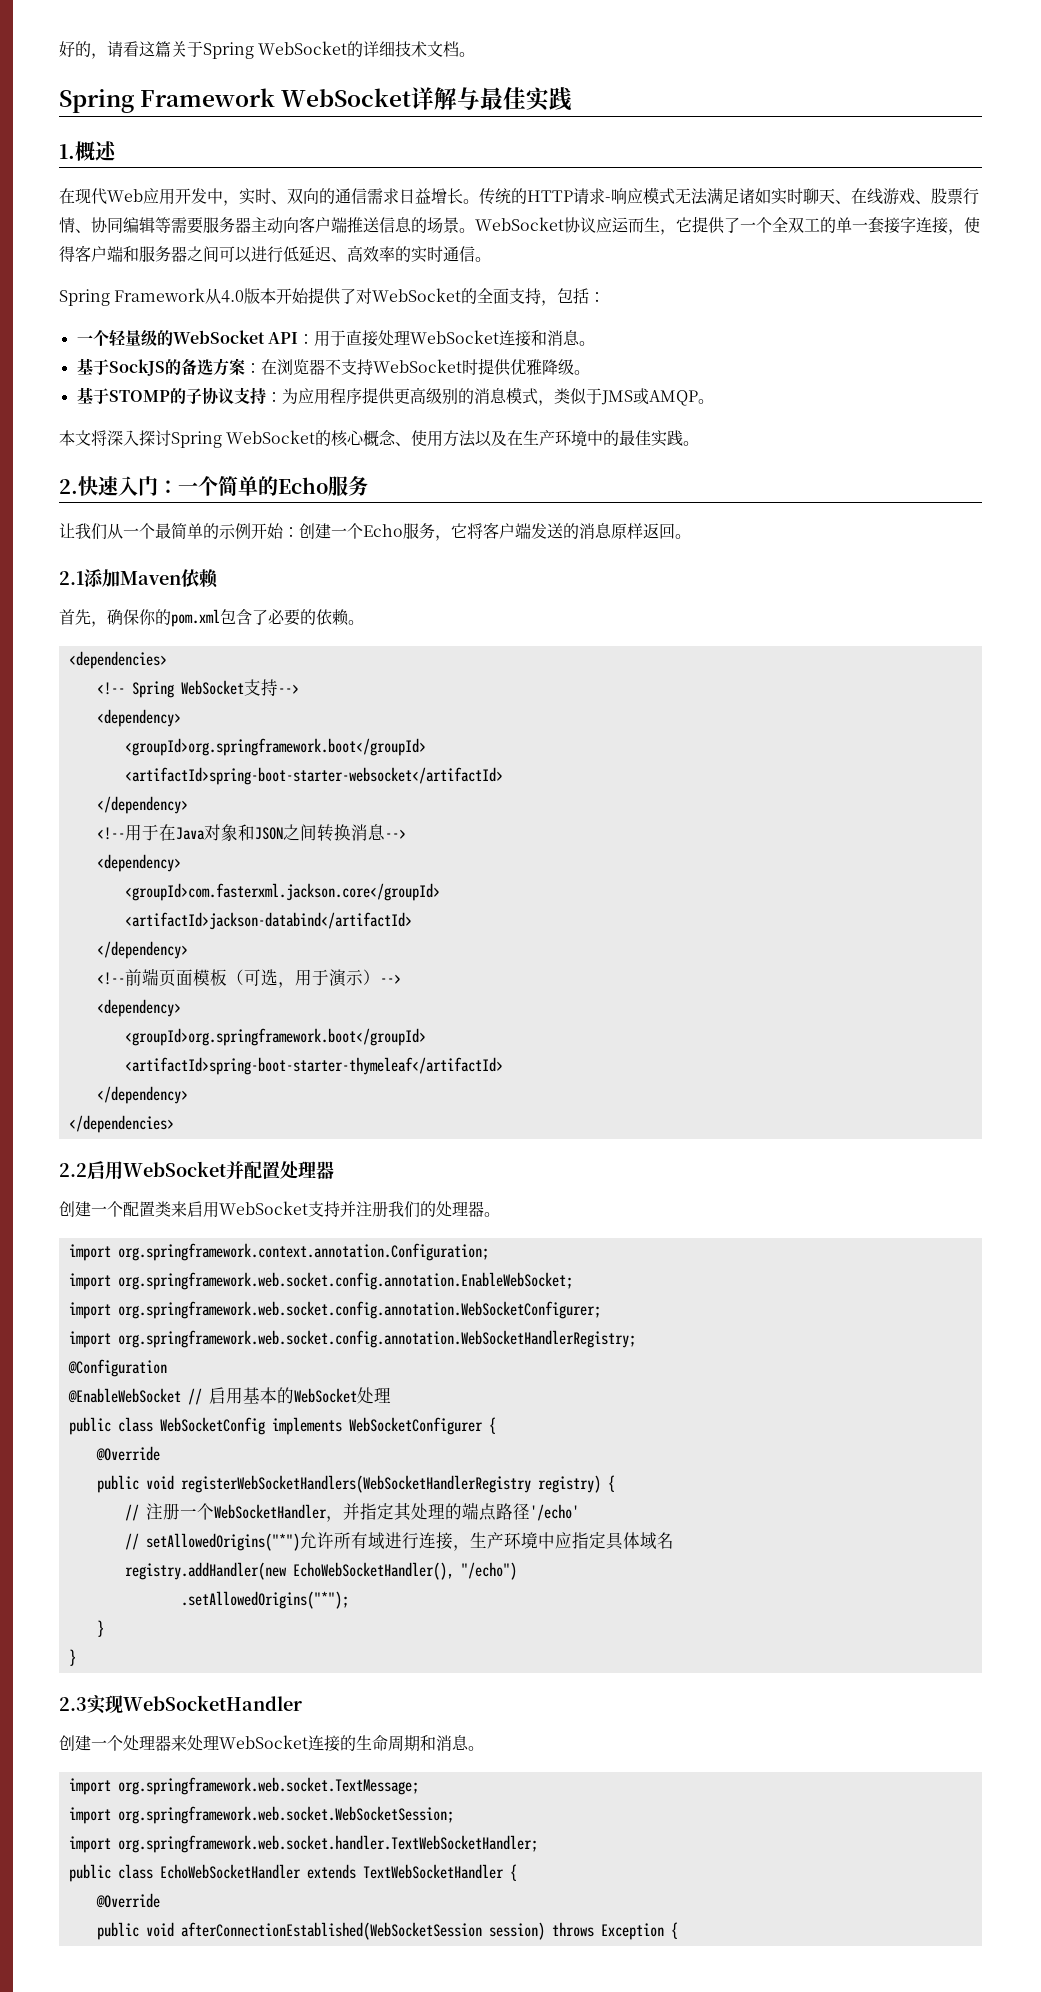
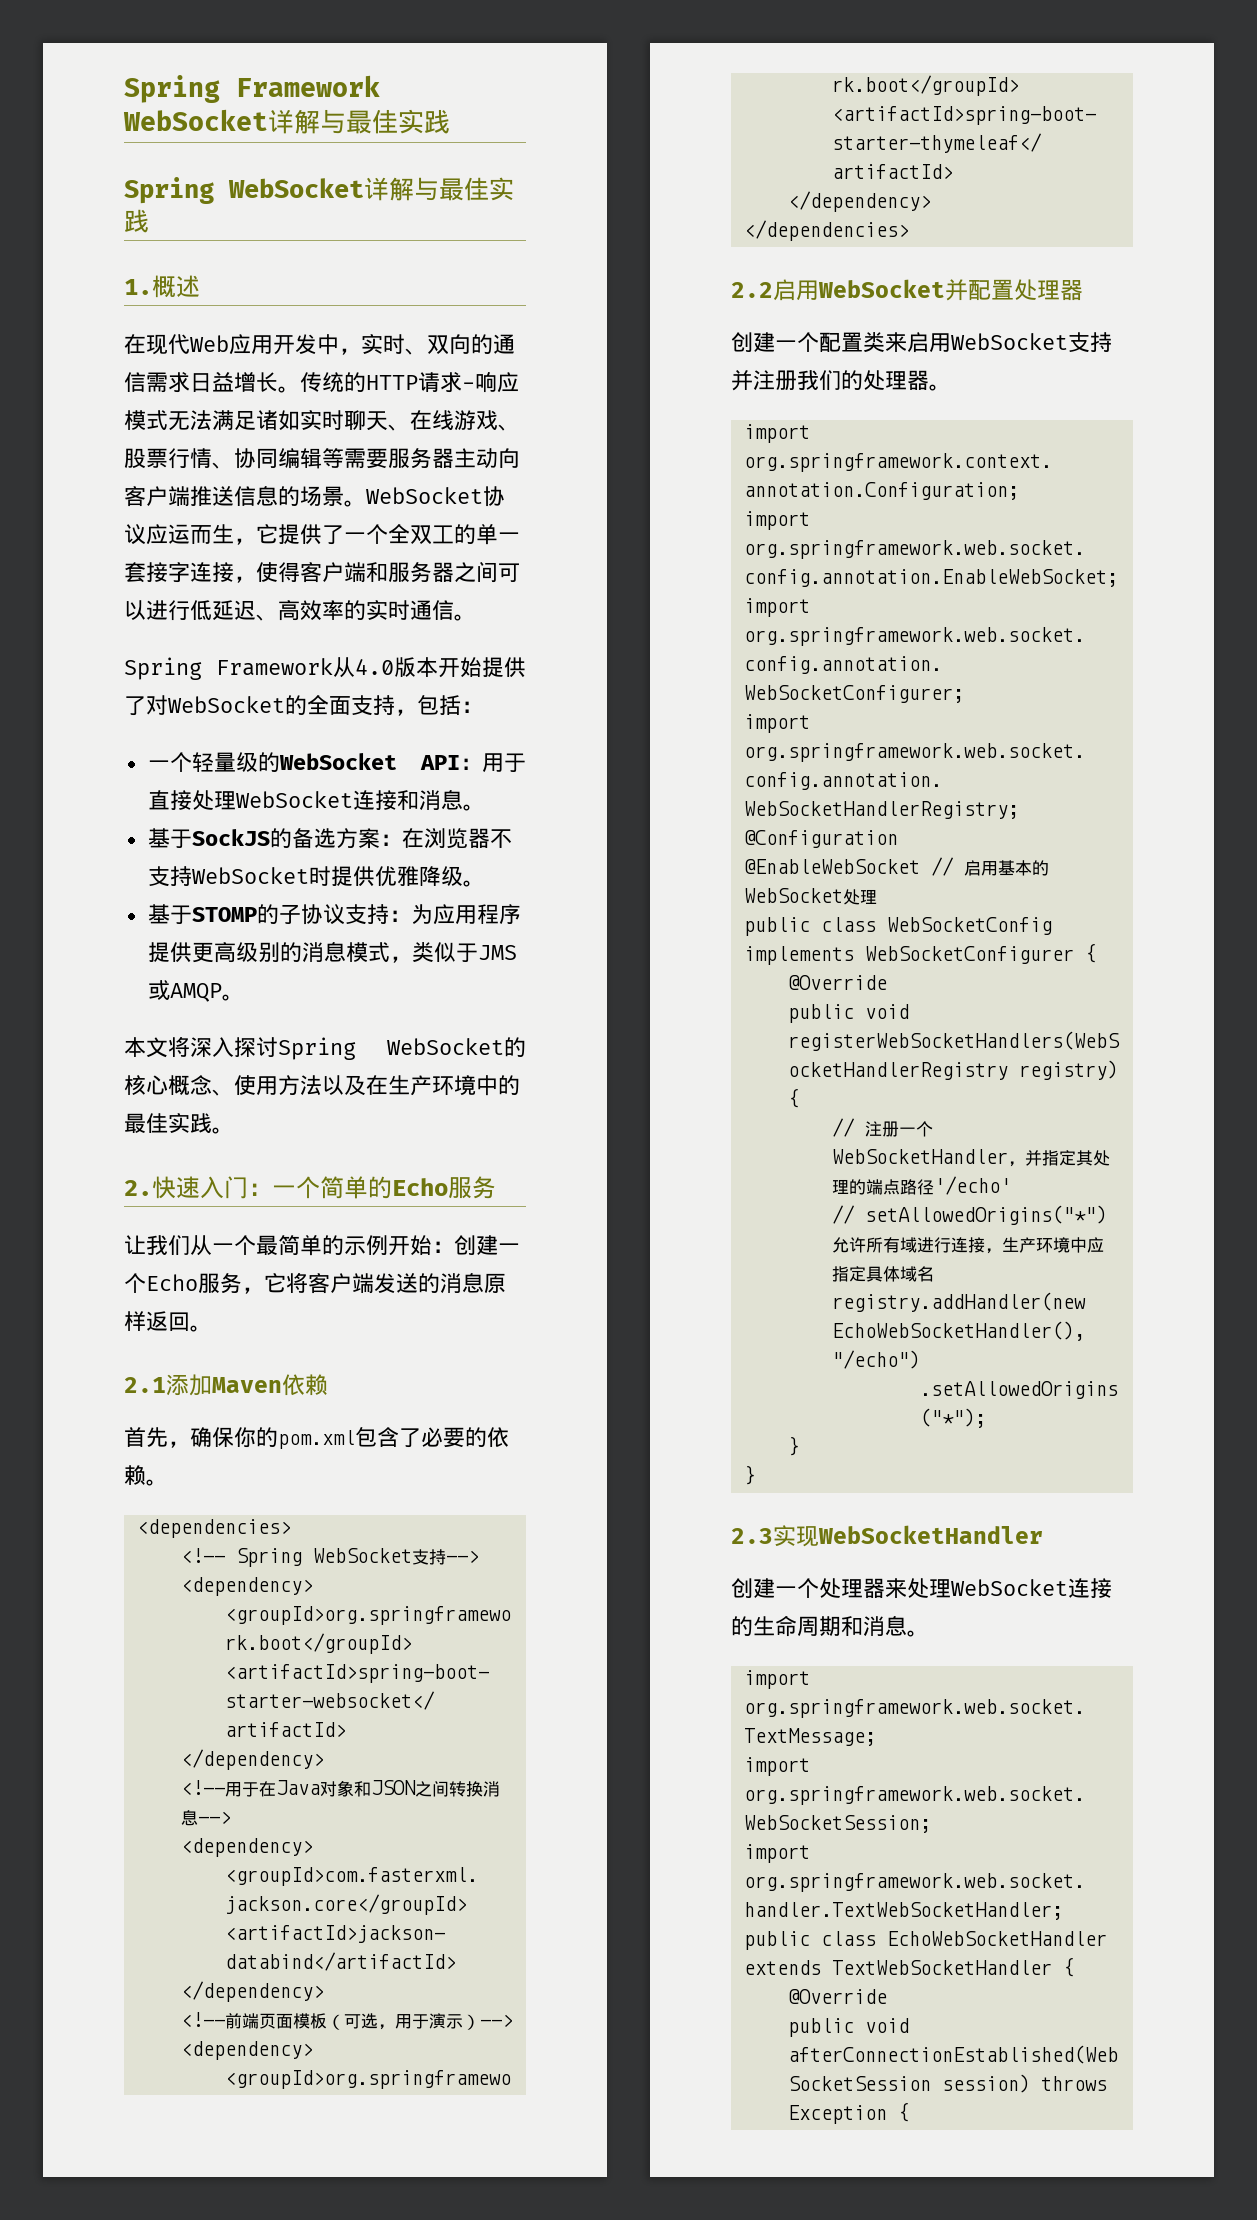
- 好的，请看这篇关于Spring WebSocket的详细技术文档。
  Spring Framework WebSocket详解与最佳实践
+ Spring WebSocket详解与最佳实践

